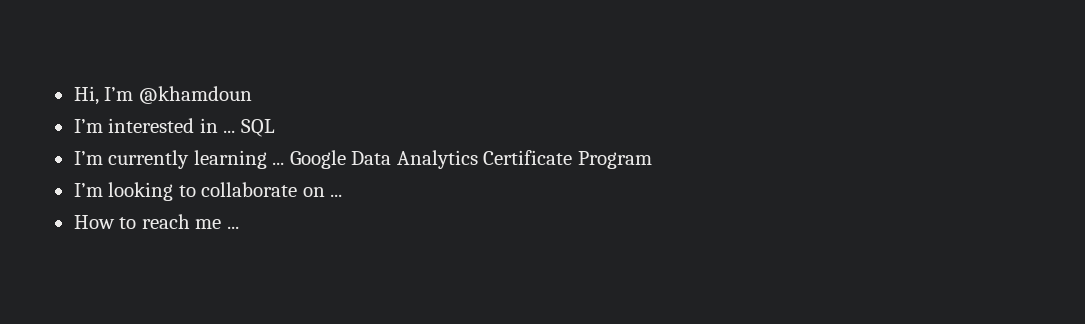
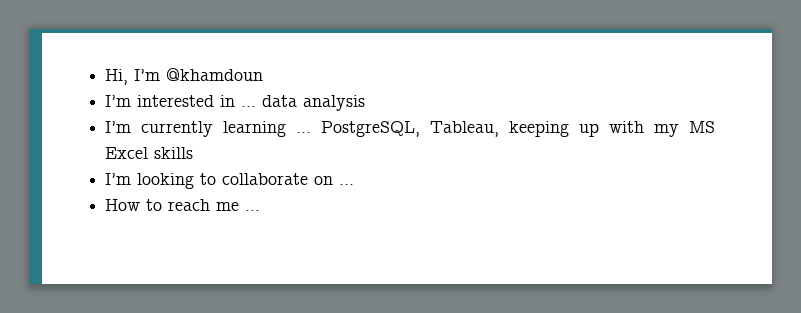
- I’m interested in ... SQL
+ I’m interested in ... data analysis
- Google Data Analytics Certificate Program
+ PostgreSQL, Tableau, keeping up with my MS Excel skills

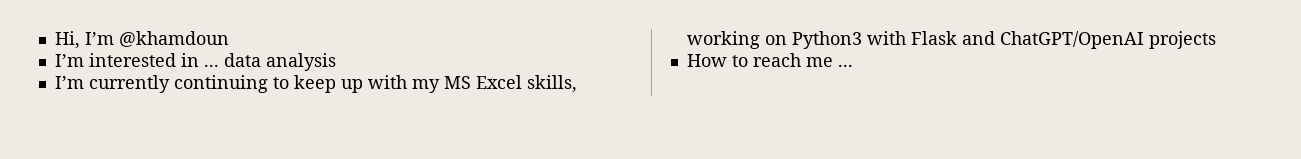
- I’m currently learning ... PostgreSQL, Tableau, keeping up with my MS Excel skills
- I’m looking to collaborate on ...
+ I’m currently continuing to keep up with my MS Excel skills, working on Python3 with Flask and ChatGPT/OpenAI projects

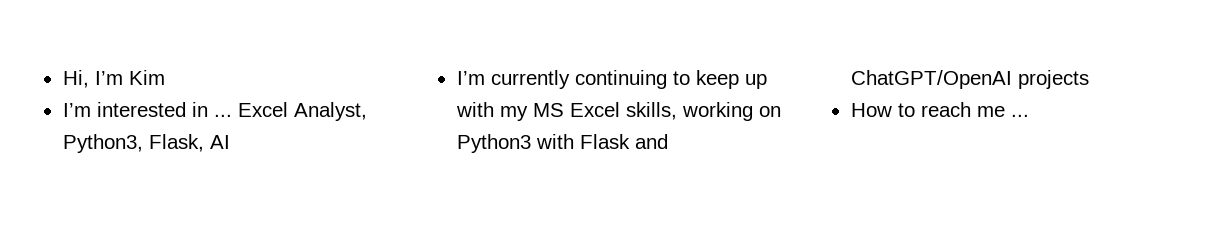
- Hi, I’m @khamdoun
+ Hi, I’m Kim
- I’m interested in ... data analysis
+ I’m interested in ... Excel Analyst, Python3, Flask, AI

